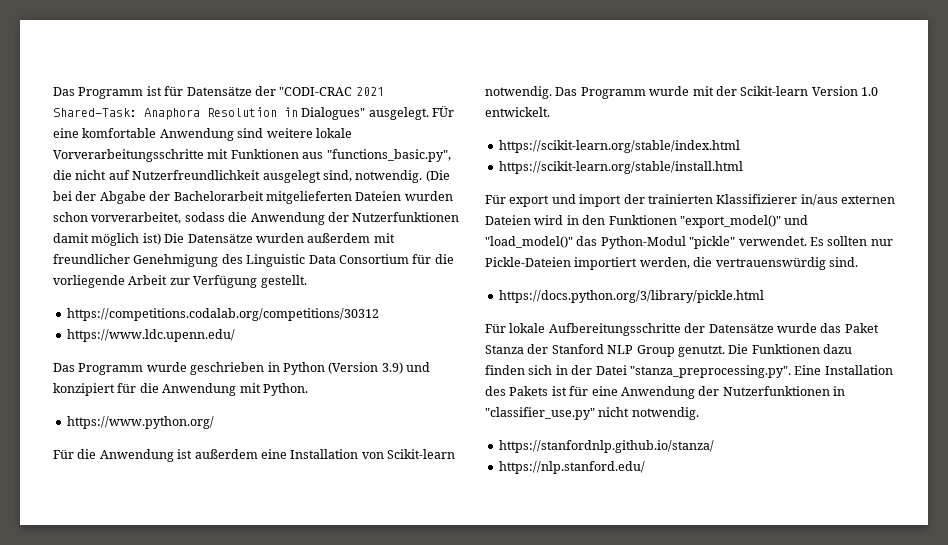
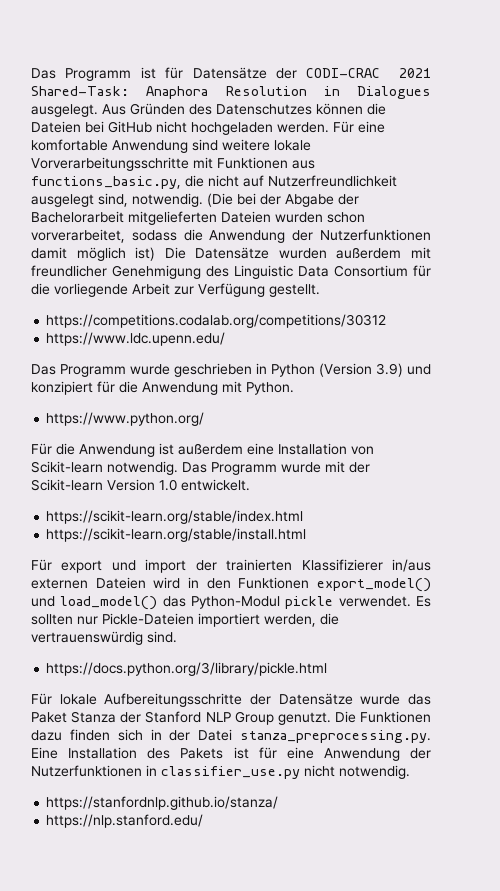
- Das Programm ist für Datensätze der "CODI-CRAC 2021 Shared-Task: Anaphora Resolution in Dialogues" ausgelegt. FÜr eine komfortable Anwendung sind weitere lokale Vorverarbeitungsschritte mit Funktionen aus "functions_basic.py", die nicht auf Nutzerfreundlichkeit ausgelegt sind, notwendig.
+ Das Programm ist für Datensätze der CODI-CRAC 2021 Shared-Task: Anaphora Resolution in Dialogues ausgelegt. Aus Gründen des Datenschutzes können die Dateien bei GitHub nicht hochgeladen werden. Für eine komfortable Anwendung sind weitere lokale Vorverarbeitungsschritte mit Funktionen aus functions_basic.py, die nicht auf Nutzerfreundlichkeit ausgelegt sind, notwendig.
- Für export und import der trainierten Klassifizierer in/aus externen Dateien wird in den Funktionen "export_model()" und "load_model()" das Python-Modul "pickle" verwendet.
+ Für export und import der trainierten Klassifizierer in/aus externen Dateien wird in den Funktionen export_model() und load_model() das Python-Modul pickle verwendet.
- Die Funktionen dazu finden sich in der Datei "stanza_preprocessing.py". Eine Installation des Pakets ist für eine Anwendung der Nutzerfunktionen in "classifier_use.py" nicht notwendig.
+ Die Funktionen dazu finden sich in der Datei stanza_preprocessing.py. Eine Installation des Pakets ist für eine Anwendung der Nutzerfunktionen in classifier_use.py nicht notwendig.

